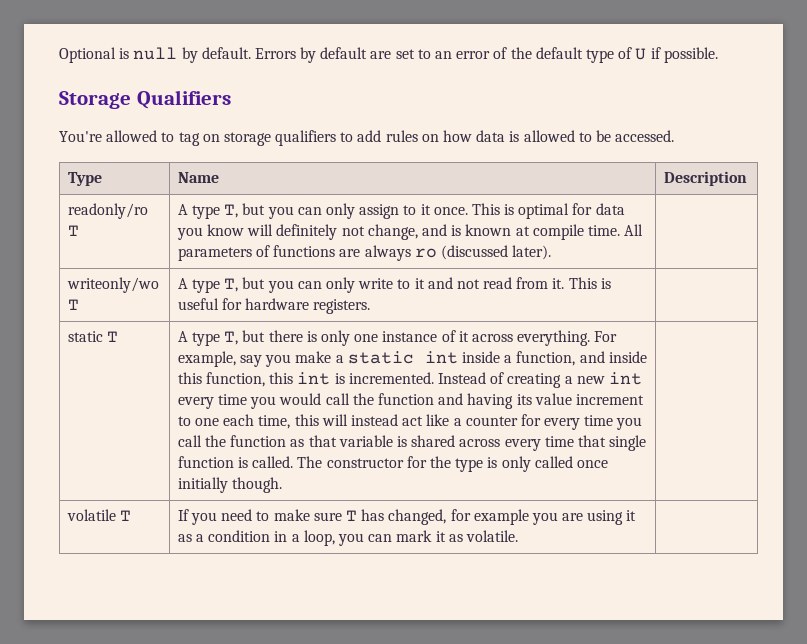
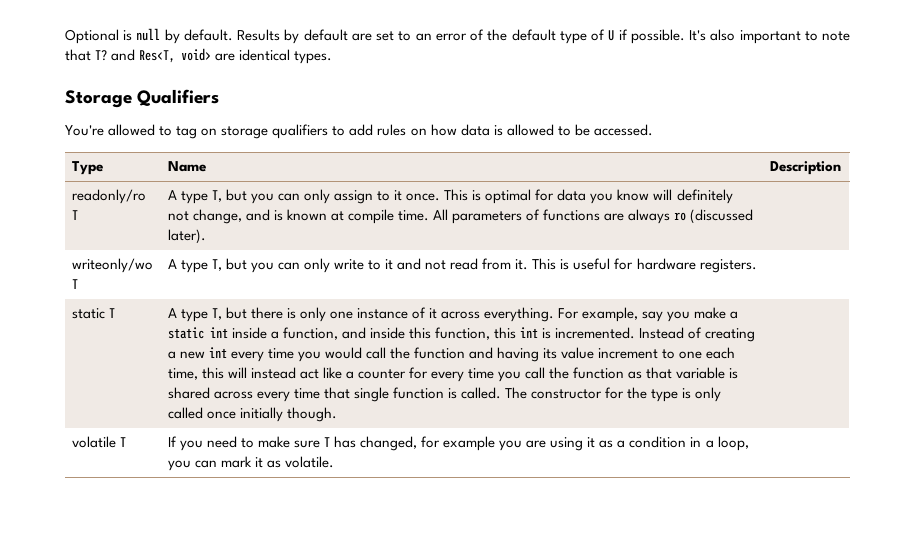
- Errors by default are set to an error of the default type of U if possible.
+ Results by default are set to an error of the default type of U if possible. It's also important to note that T? and Res<T, void> are identical types.

